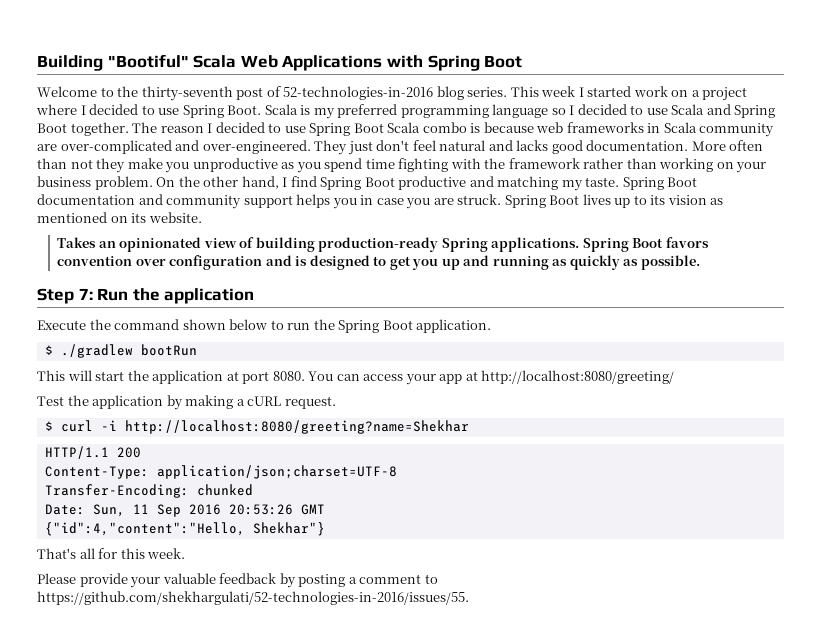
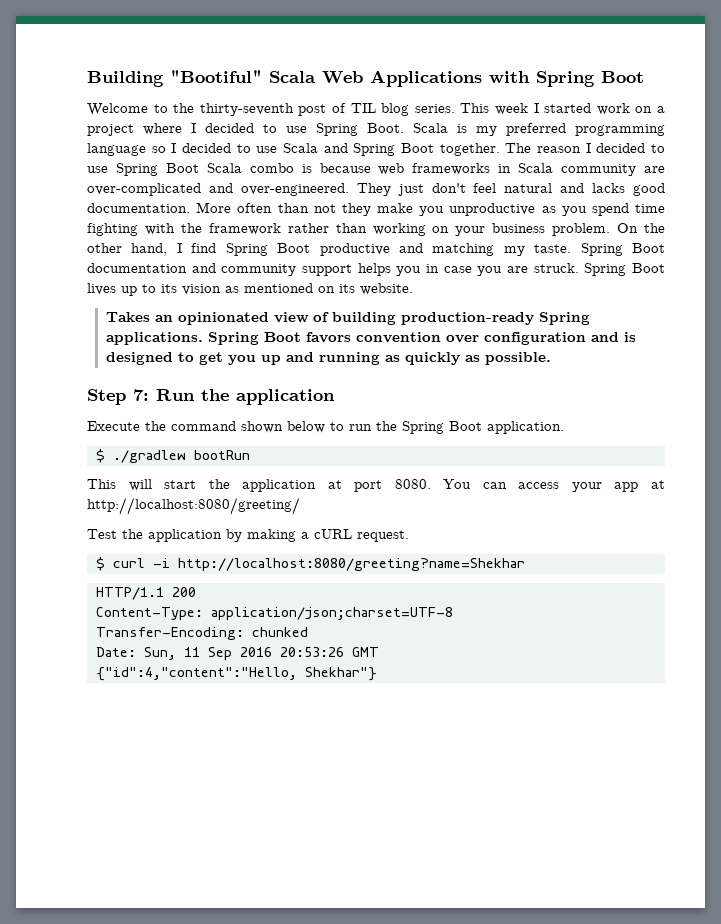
- Welcome to the thirty-seventh post of 52-technologies-in-2016 blog series.
+ Welcome to the thirty-seventh post of TIL blog series.
- That's all for this week.
- Please provide your valuable feedback by posting a comment to https://github.com/shekhargulati/52-technologies-in-2016/issues/55.

